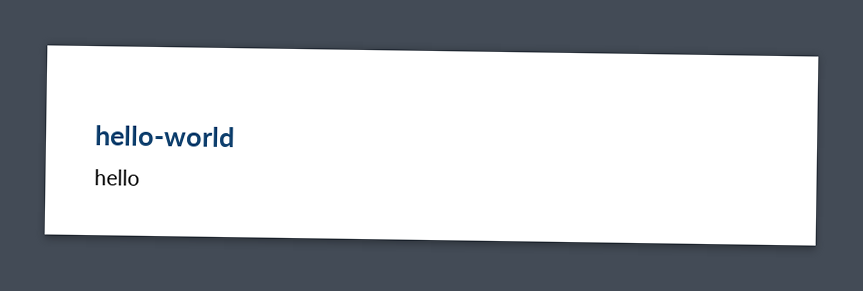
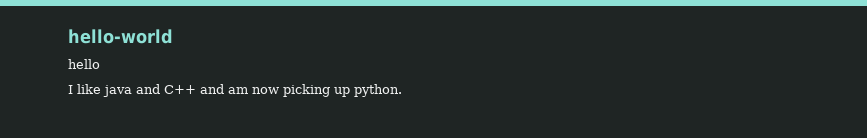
+ I like java and C++ and am now picking up python.

